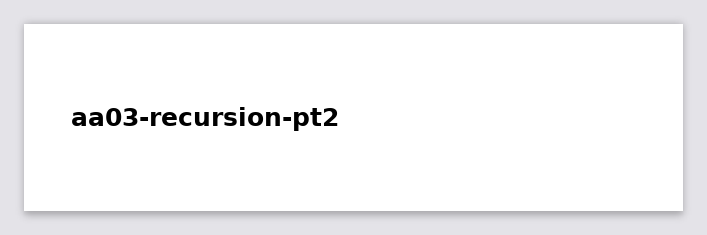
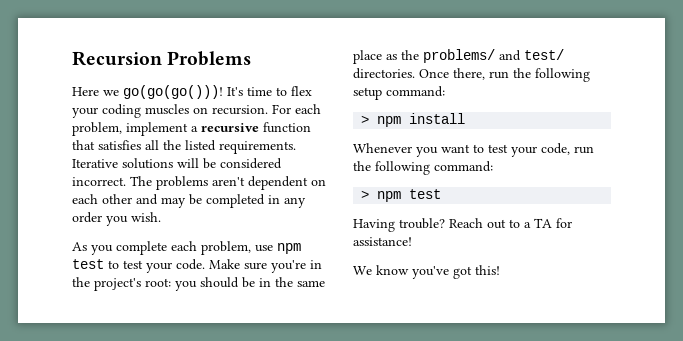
- aa03-recursion-pt2
+ Recursion Problems
+ Here we go(go(go()))! It's time to flex your coding muscles on recursion. For each problem, implement a recursive function that satisfies all the listed requirements. Iterative solutions will be considered incorrect. The problems aren't dependent on each other and may be completed in any order you wish.
+ As you complete each problem, use npm test to test your code. Make sure you're in the project's root: you should be in the same place as the problems/ and test/ directories. Once there, run the following setup command:
+ > npm install
+ Whenever you want to test your code, run the following command:
+ > npm test
+ Having trouble? Reach out to a TA for assistance!
+ We know you've got this!

